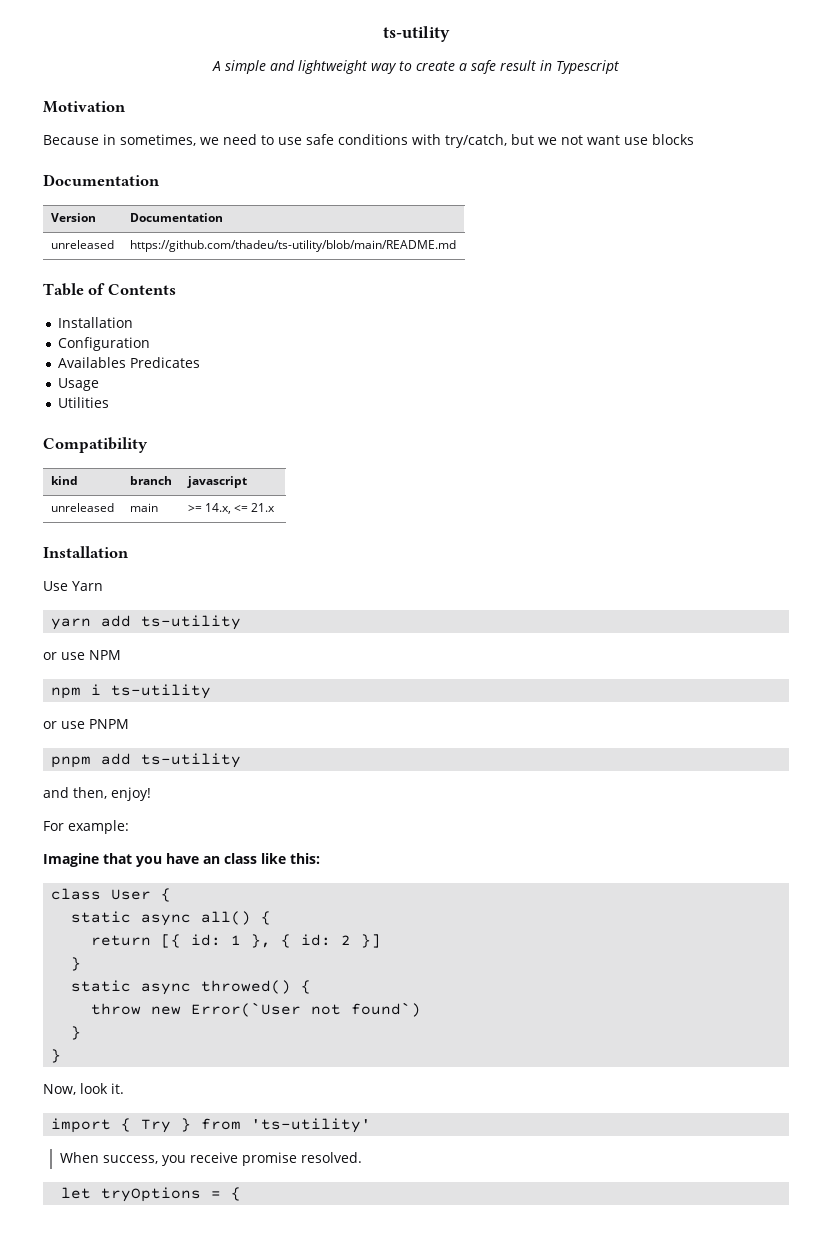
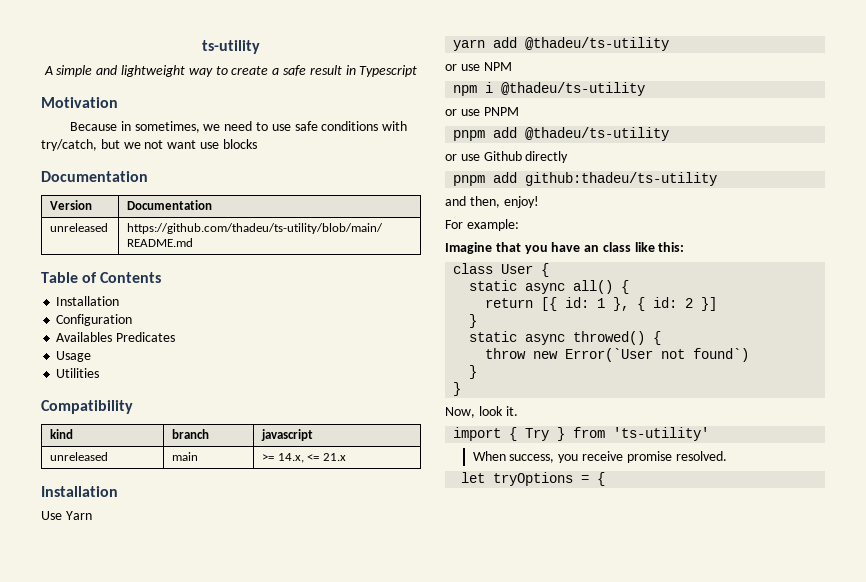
- yarn add ts-utility
+ yarn add @thadeu/ts-utility
- npm i ts-utility
+ npm i @thadeu/ts-utility
- pnpm add ts-utility
+ pnpm add @thadeu/ts-utility
+ or use Github directly
+ pnpm add github:thadeu/ts-utility

